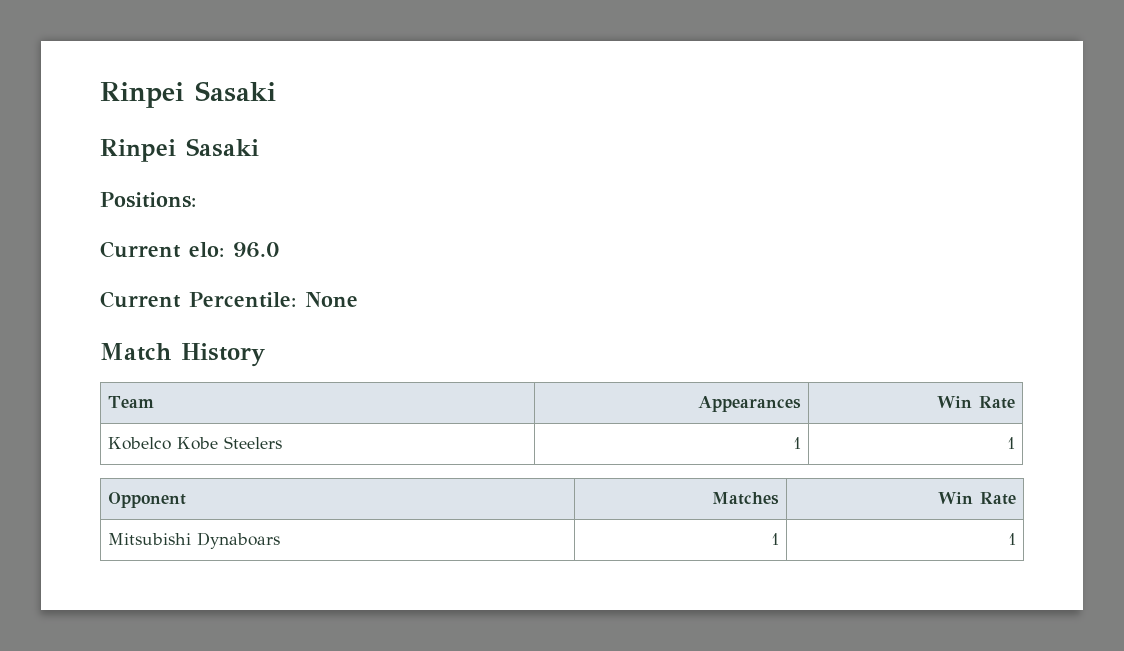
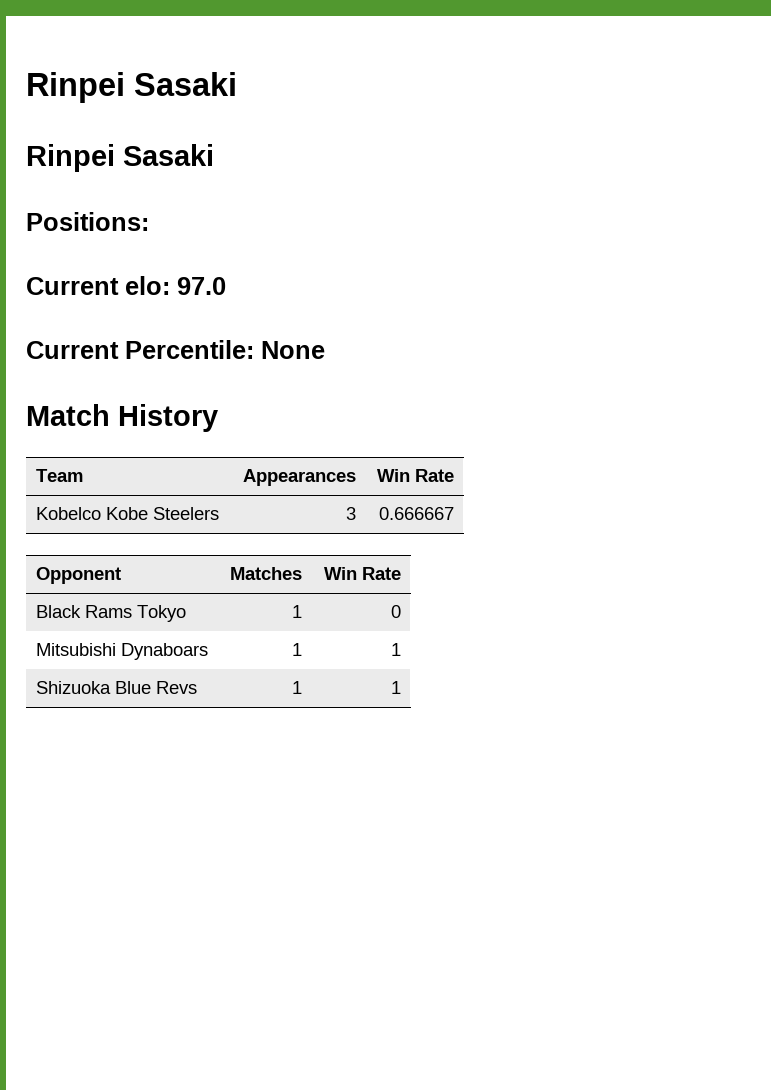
- Current elo: 96.0
+ Current elo: 97.0
- Kobelco Kobe Steelers | 1 | 1
+ Kobelco Kobe Steelers | 3 | 0.666667
+ Black Rams Tokyo | 1 | 0
+ Shizuoka Blue Revs | 1 | 1

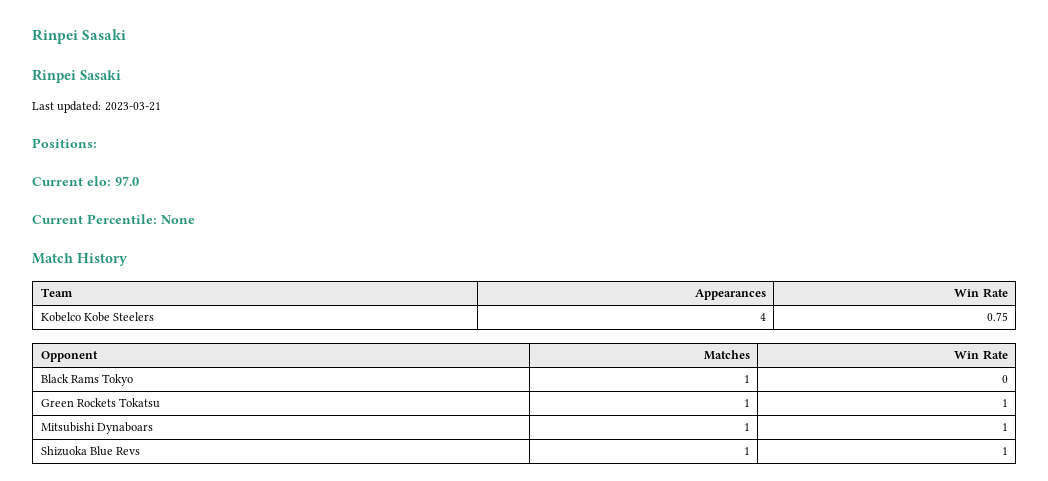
+ Last updated: 2023-03-21
- Kobelco Kobe Steelers | 3 | 0.666667
+ Kobelco Kobe Steelers | 4 | 0.75
+ Green Rockets Tokatsu | 1 | 1

